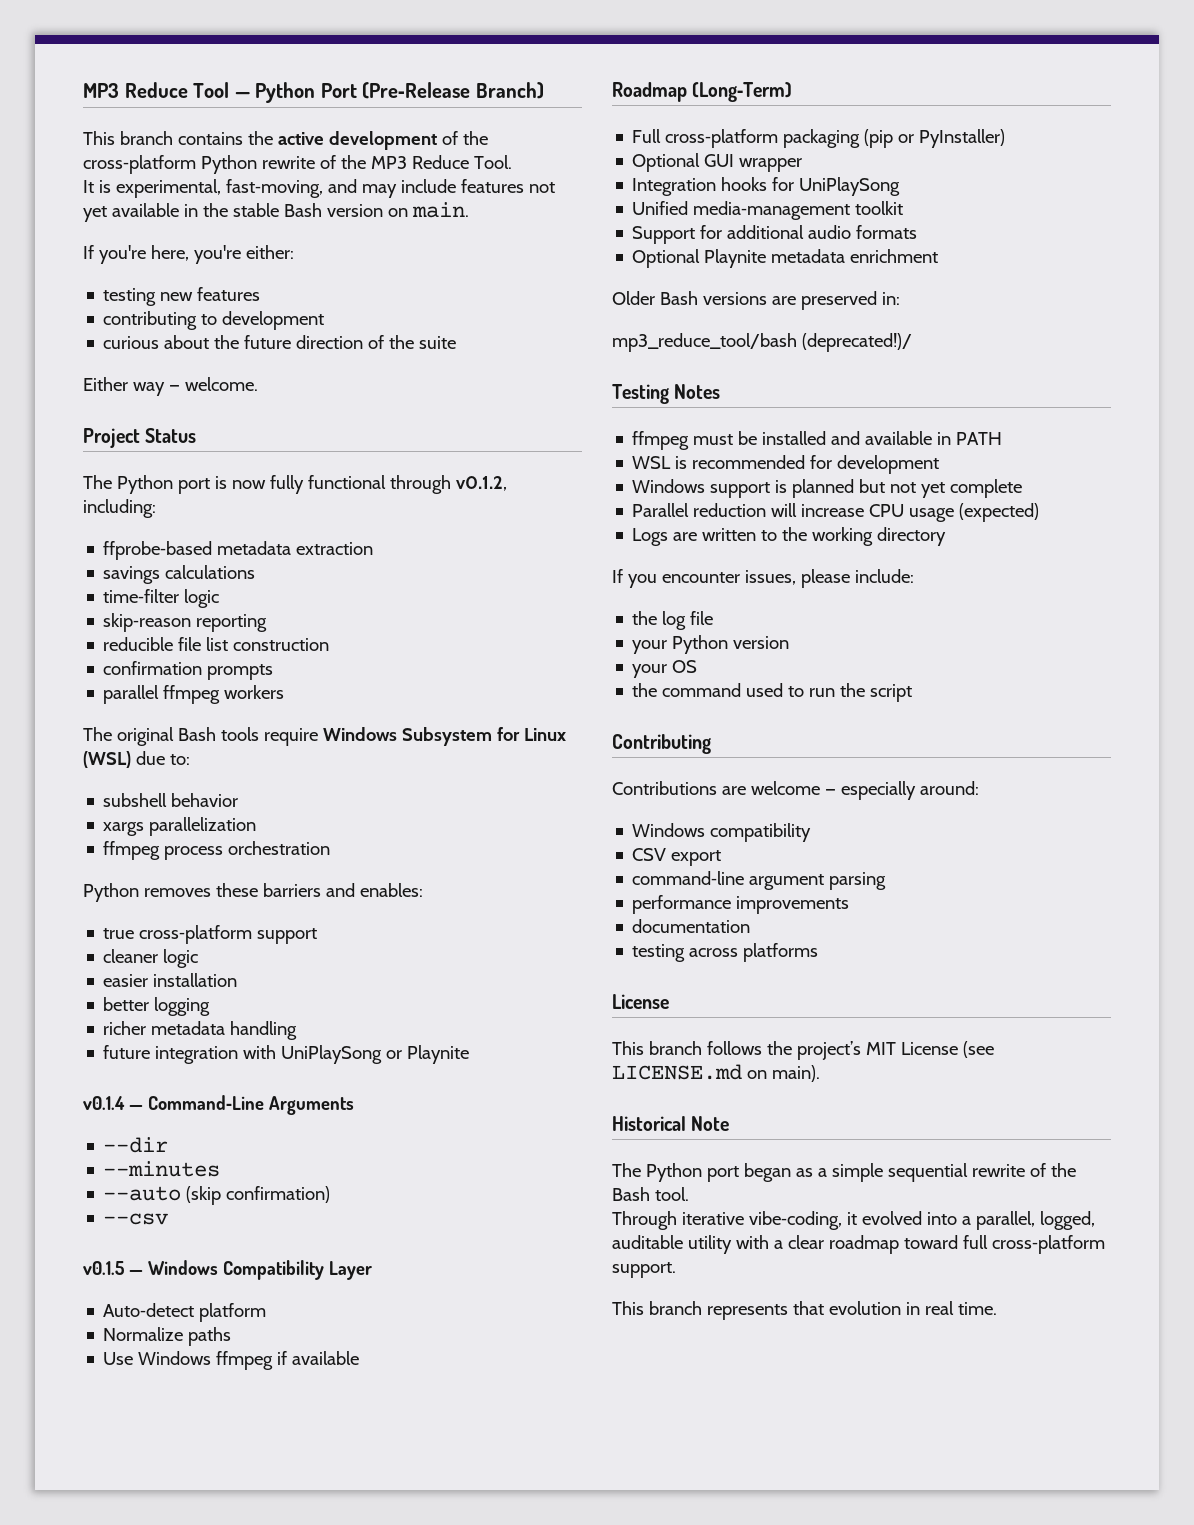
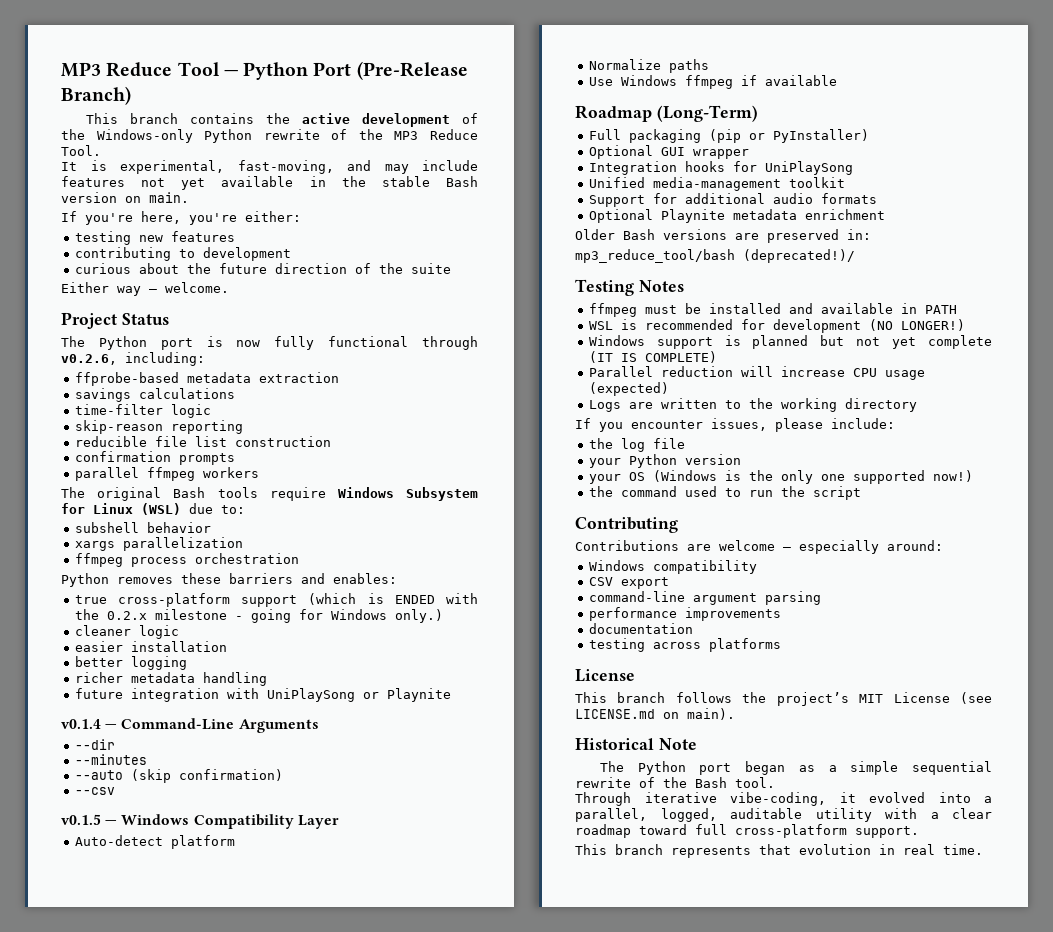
- This branch contains the active development of the cross‑platform Python rewrite of the MP3 Reduce Tool.
+ This branch contains the active development of the Windows-only Python rewrite of the MP3 Reduce Tool.
- The Python port is now fully functional through v0.1.2, including:
+ The Python port is now fully functional through v0.2.6, including:
- true cross‑platform support
+ true cross‑platform support (which is ENDED with the 0.2.x milestone - going for Windows only.)
- Full cross‑platform packaging (pip or PyInstaller)
+ Full packaging (pip or PyInstaller)
- WSL is recommended for development
+ WSL is recommended for development (NO LONGER!)
- Windows support is planned but not yet complete
+ Windows support is planned but not yet complete (IT IS COMPLETE)
- your OS
+ your OS (Windows is the only one supported now!)

